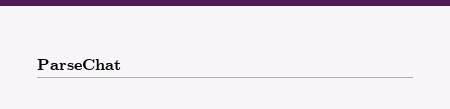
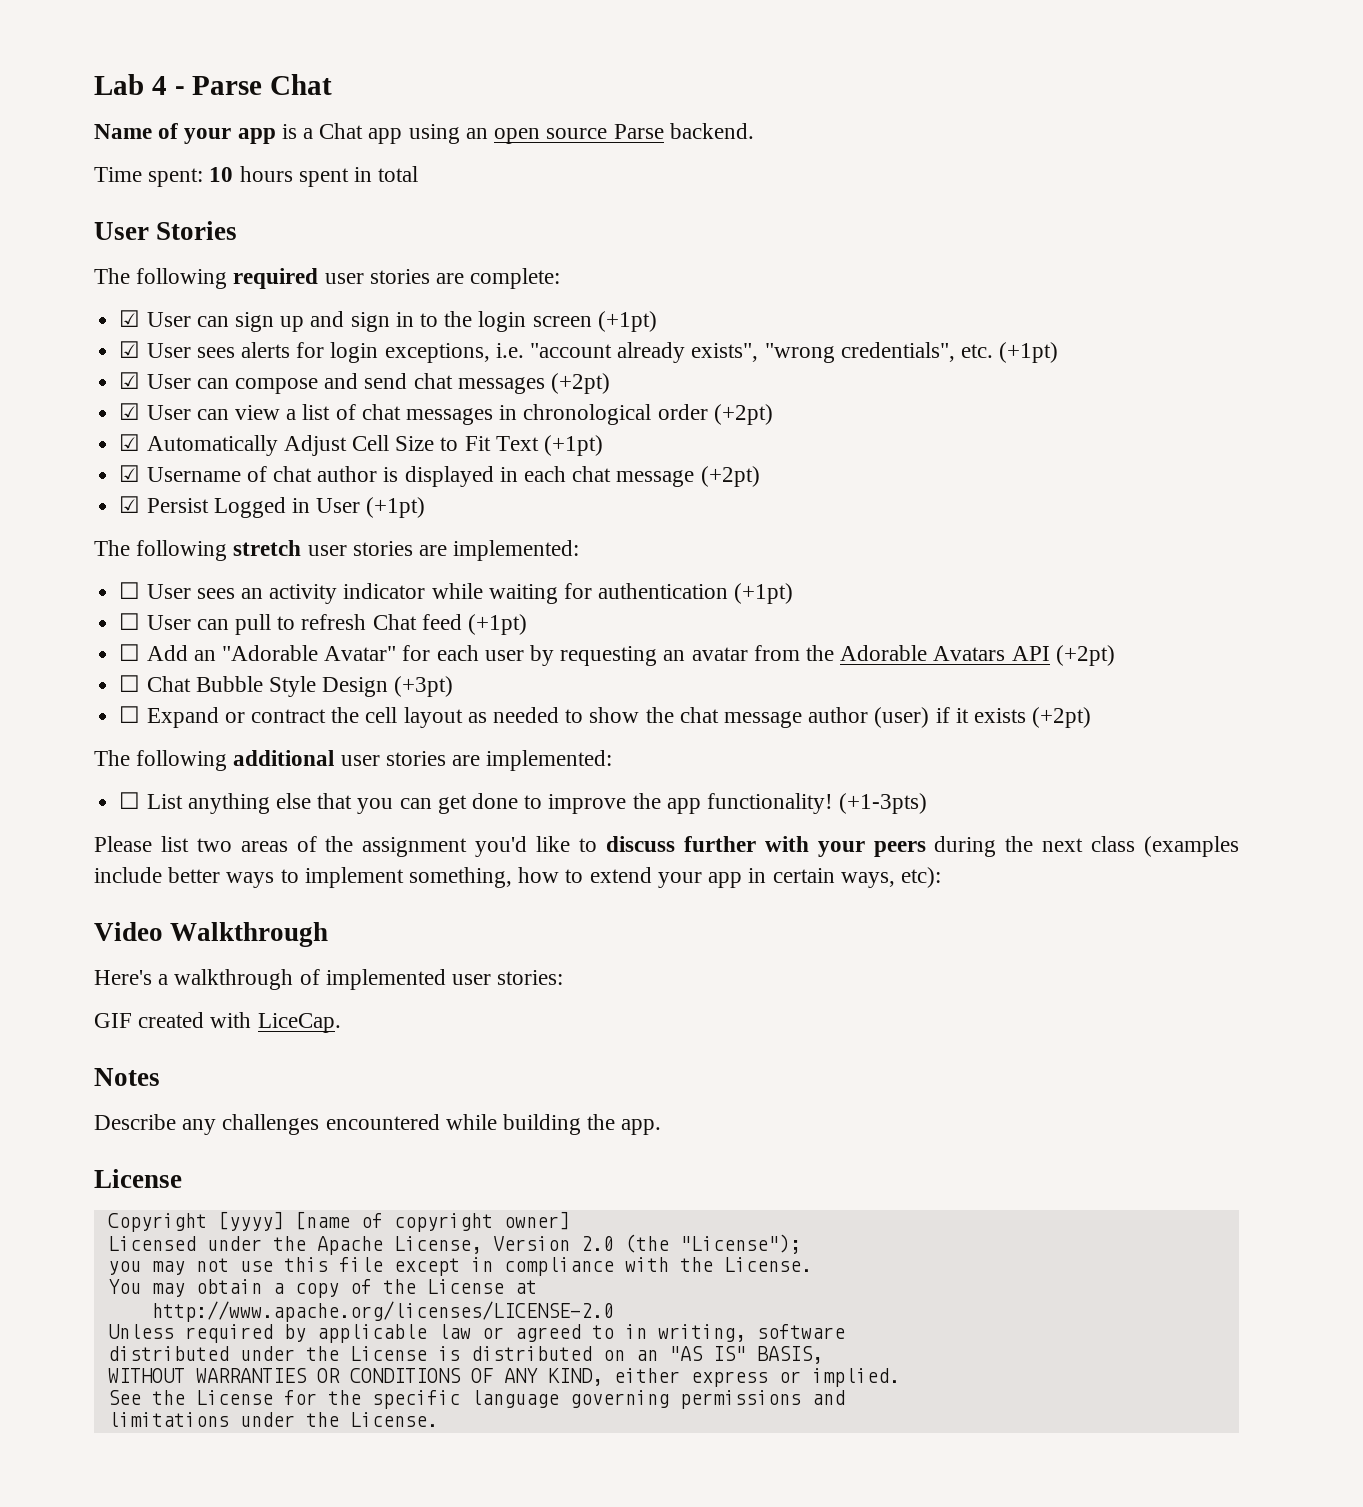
- ParseChat
+ Lab 4 - Parse Chat
+ Name of your app is a Chat app using an open source Parse backend.
+ Time spent: 10 hours spent in total
+ User Stories
+ The following required user stories are complete:
+ ☑ User can sign up and sign in to the login screen (+1pt)
+ ☑ User sees alerts for login exceptions, i.e. "account already exists", "wrong credentials", etc. (+1pt)
+ ☑ User can compose and send chat messages (+2pt)
+ ☑ User can view a list of chat messages in chronological order (+2pt)
+ ☑ Automatically Adjust Cell Size to Fit Text (+1pt)
+ ☑ Username of chat author is displayed in each chat message (+2pt)
+ ☑ Persist Logged in User (+1pt)
+ The following stretch user stories are implemented:
+ ☐ User sees an activity indicator while waiting for authentication (+1pt)
+ ☐ User can pull to refresh Chat feed (+1pt)
+ ☐ Add an "Adorable Avatar" for each user by requesting an avatar from the Adorable Avatars API (+2pt)
+ ☐ Chat Bubble Style Design (+3pt)
+ ☐ Expand or contract the cell layout as needed to show the chat message author (user) if it exists (+2pt)
+ The following additional user stories are implemented:
+ ☐ List anything else that you can get done to improve the app functionality! (+1-3pts)
+ Please list two areas of the assignment you'd like to discuss further with your peers during the next class (examples include better ways to implement something, how to extend your app in certain ways, etc):
+ Video Walkthrough
+ Here's a walkthrough of implemented user stories:
+ GIF created with LiceCap.
+ Notes
+ Describe any challenges encountered while building the app.
+ License
+ Copyright [yyyy] [name of copyright owner]
+ Licensed under the Apache License, Version 2.0 (the "License");
+ you may not use this file except in compliance with the License.
+ You may obtain a copy of the License at
+ http://www.apache.org/licenses/LICENSE-2.0
+ Unless required by applicable law or agreed to in writing, software
+ distributed under the License is distributed on an "AS IS" BASIS,
+ WITHOUT WARRANTIES OR CONDITIONS OF ANY KIND, either express or implied.
+ See the License for the specific language governing permissions and
+ limitations under the License.

